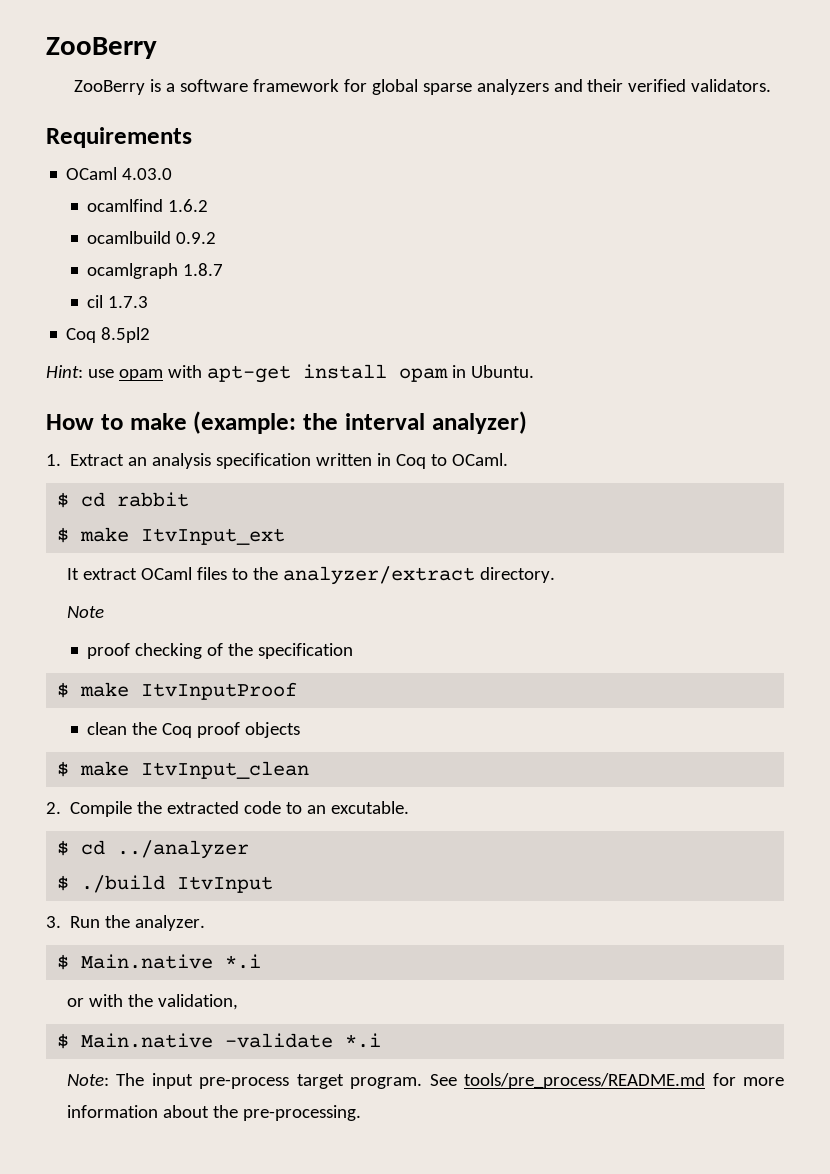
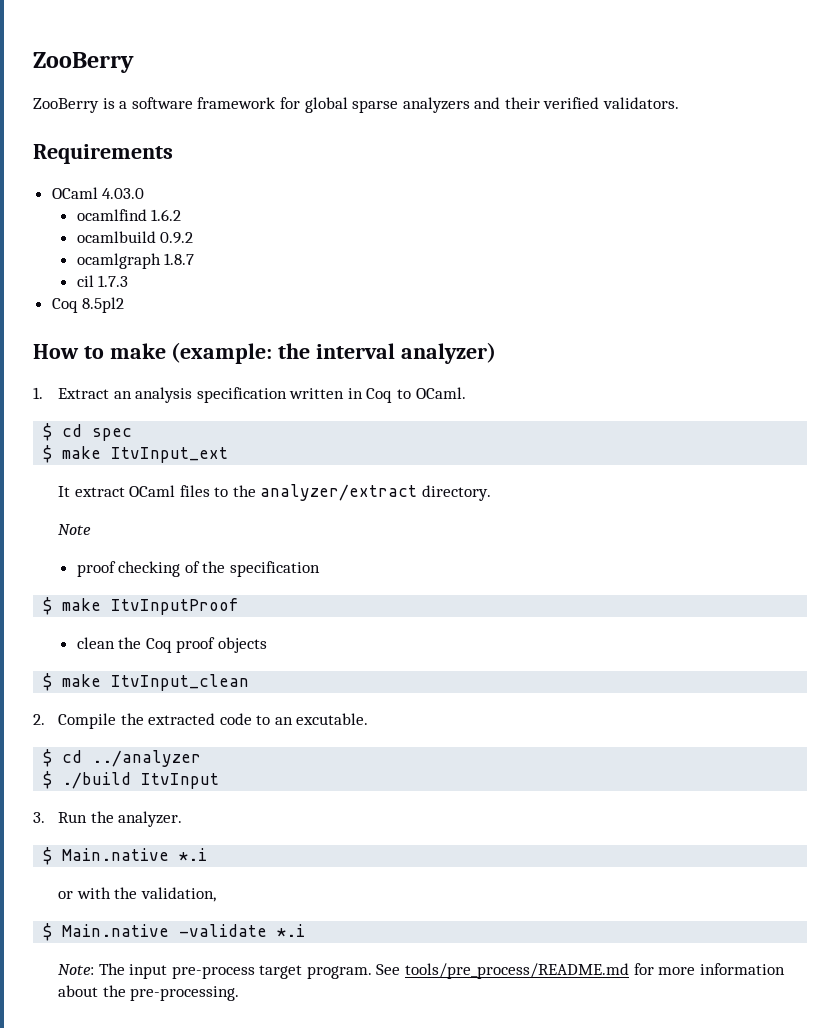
- Hint: use opam with apt-get install opam in Ubuntu.
- $ cd rabbit
+ $ cd spec

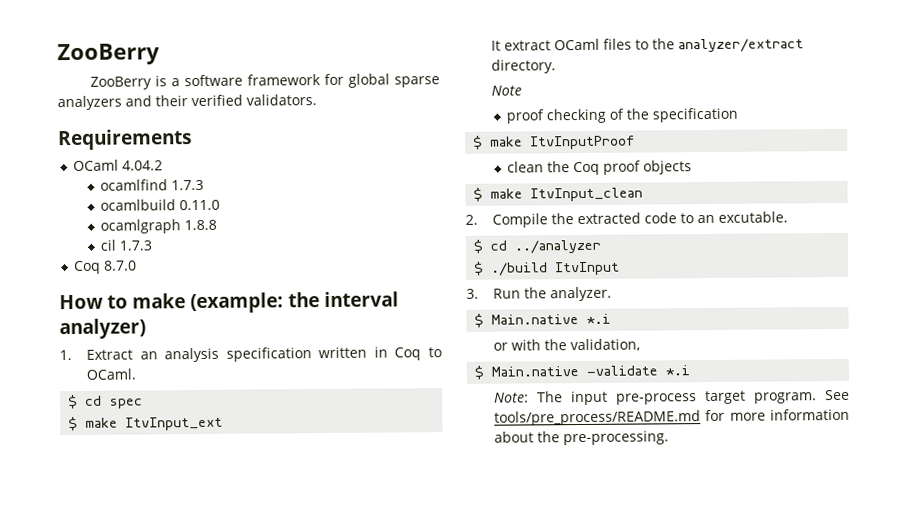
- OCaml 4.03.0
+ OCaml 4.04.2
- ocamlfind 1.6.2
+ ocamlfind 1.7.3
- ocamlbuild 0.9.2
+ ocamlbuild 0.11.0
- ocamlgraph 1.8.7
+ ocamlgraph 1.8.8
- Coq 8.5pl2
+ Coq 8.7.0

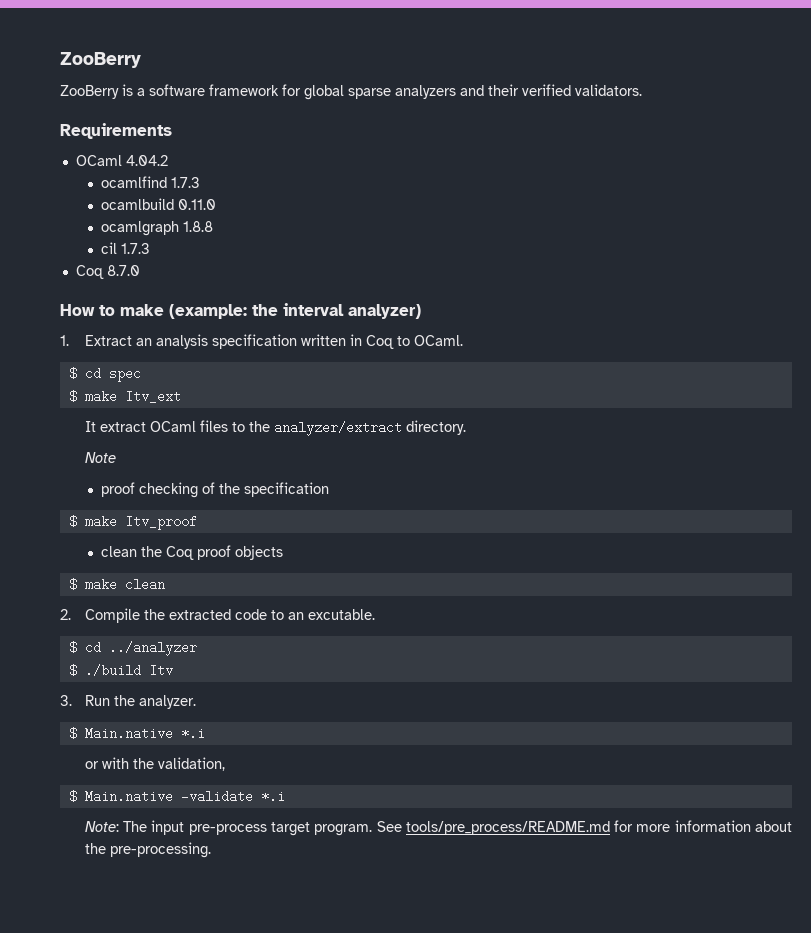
- $ make ItvInput_ext
+ $ make Itv_ext
- $ make ItvInputProof
+ $ make Itv_proof
- $ make ItvInput_clean
+ $ make clean
- $ ./build ItvInput
+ $ ./build Itv

